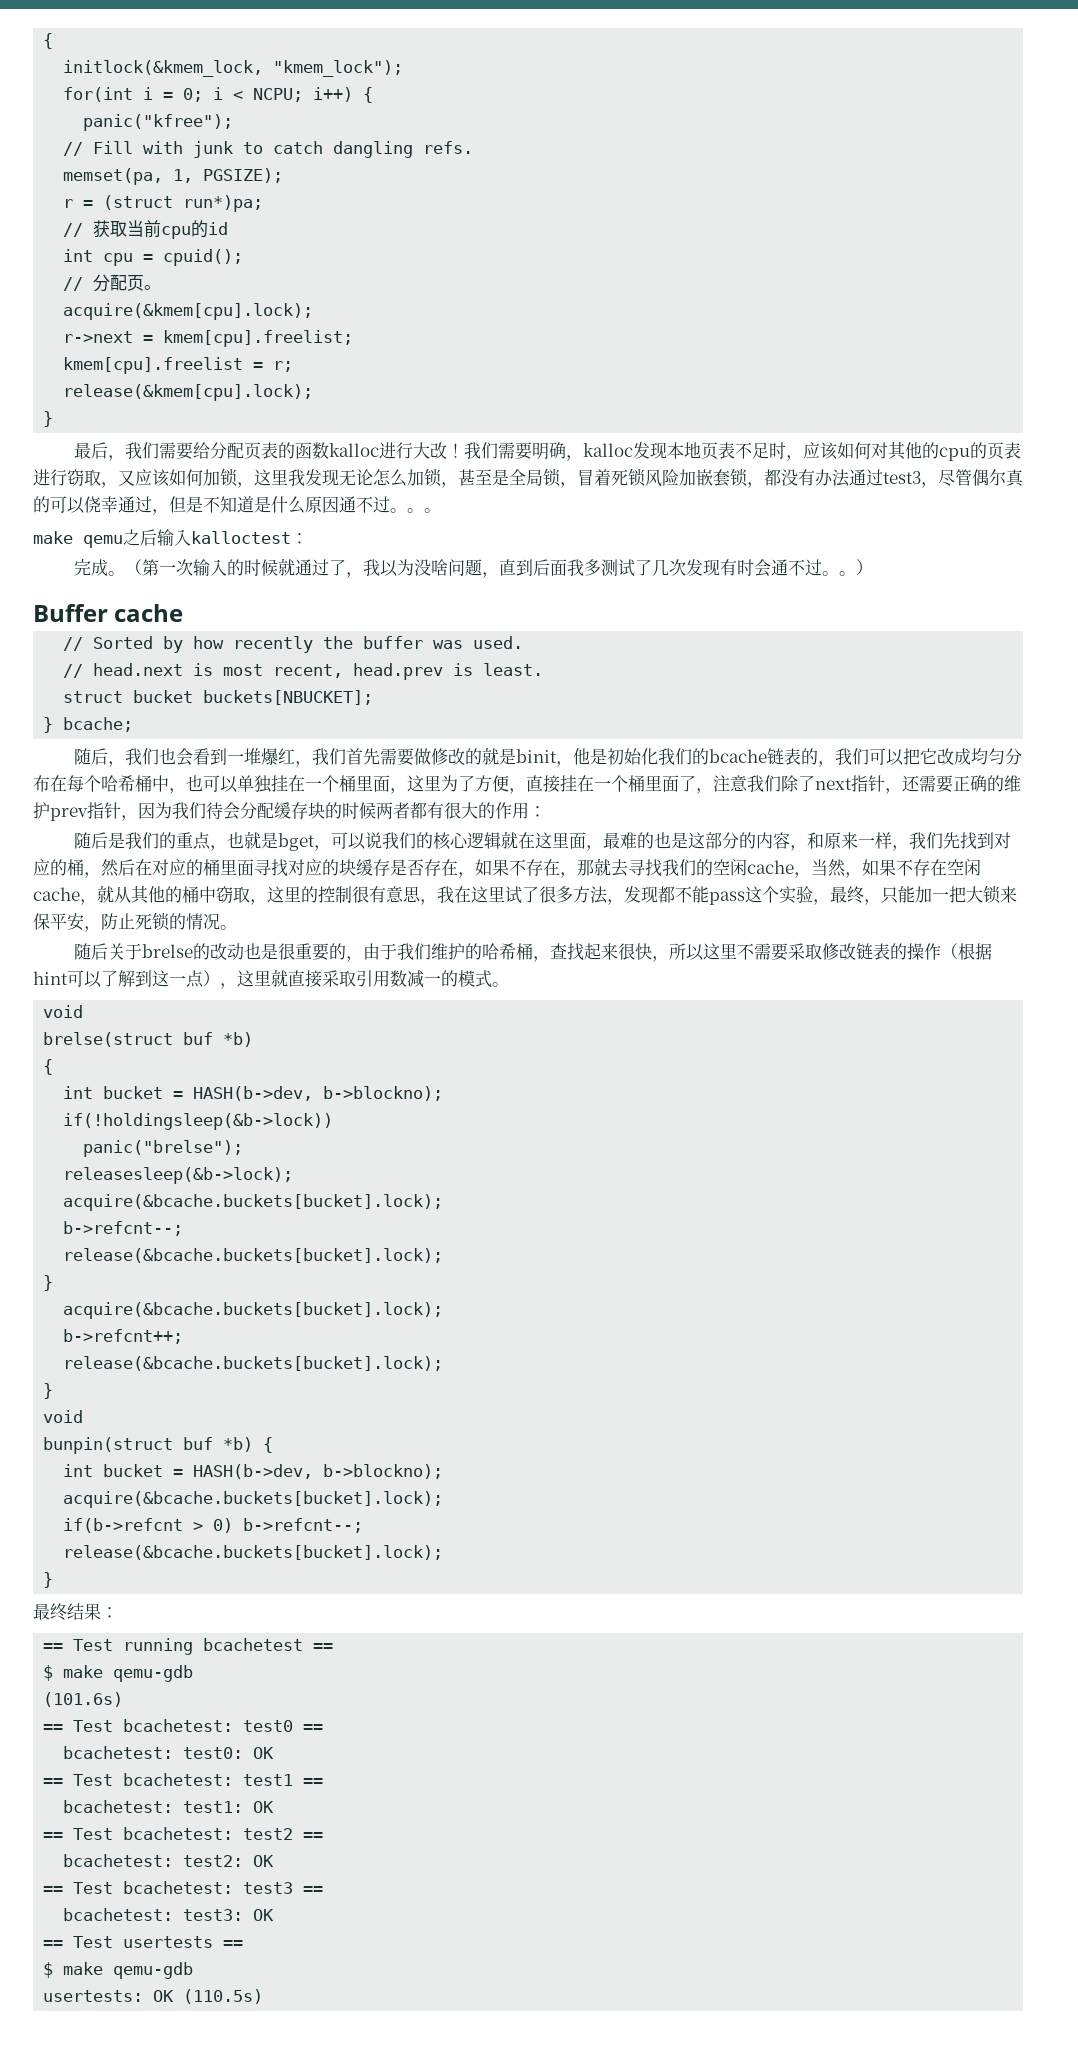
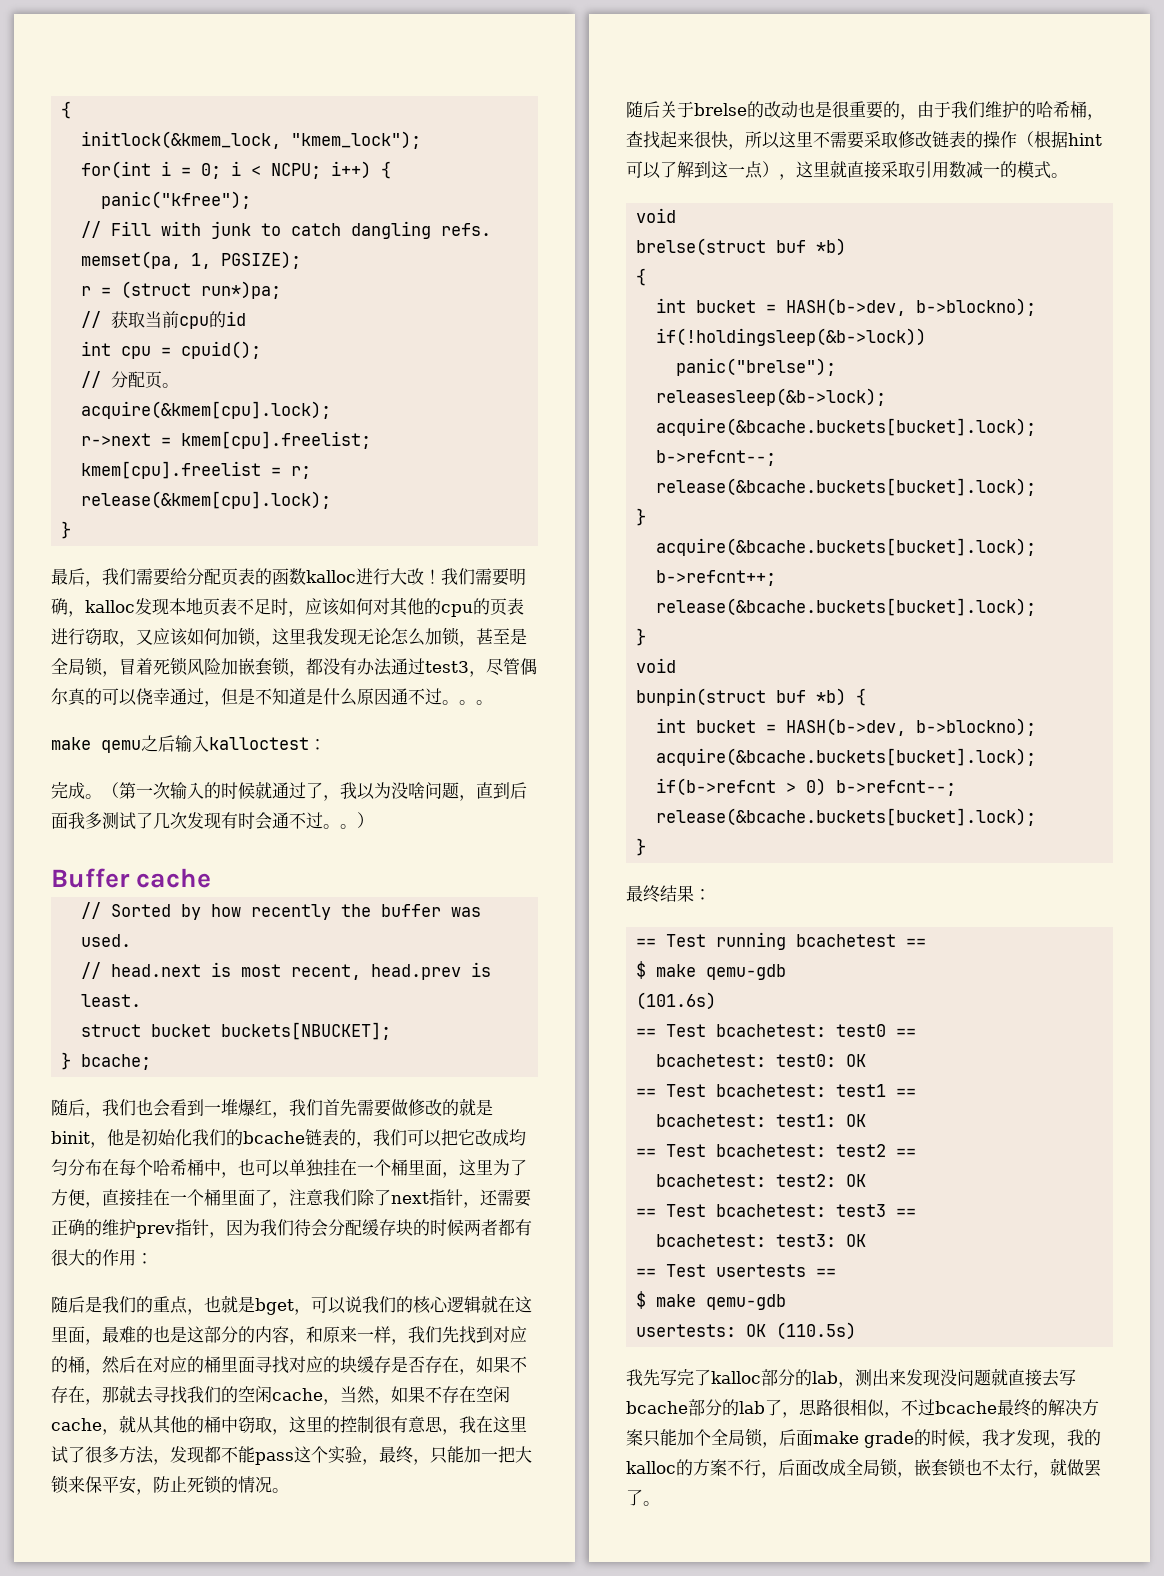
+ 我先写完了kalloc部分的lab，测出来发现没问题就直接去写bcache部分的lab了，思路很相似，不过bcache最终的解决方案只能加个全局锁，后面make grade的时候，我才发现，我的kalloc的方案不行，后面改成全局锁，嵌套锁也不太行，就做罢了。

